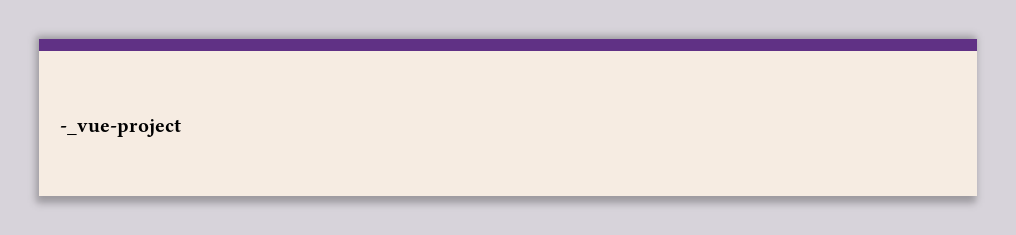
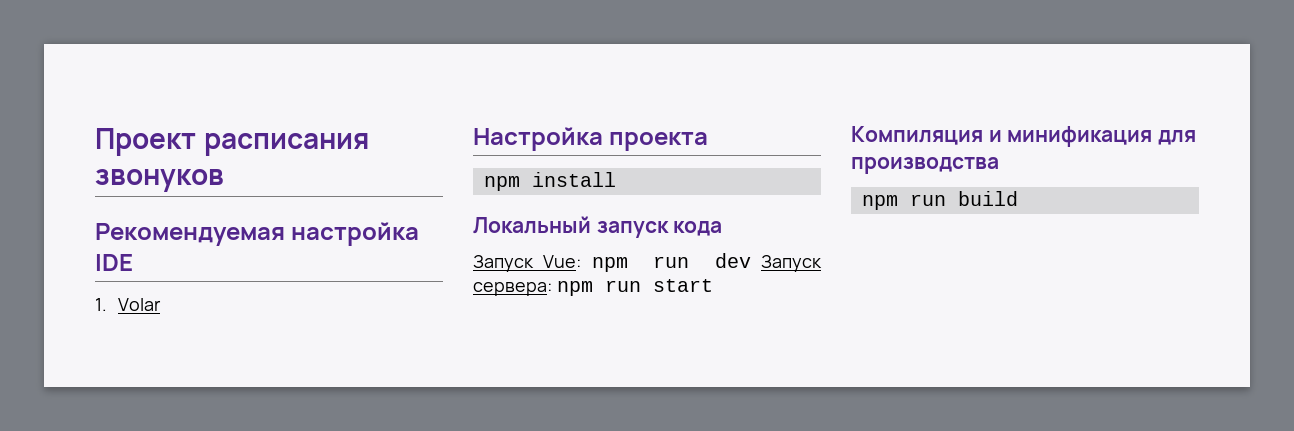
- -_vue-project
+ Проект расписания звонуков
+ Рекомендуемая настройка IDE
+ 1. Volar
+ Настройка проекта
+ npm install
+ Локальный запуск кода
+ Запуск Vue: npm run dev Запуск сервера: npm run start
+ Компиляция и минификация для производства
+ npm run build

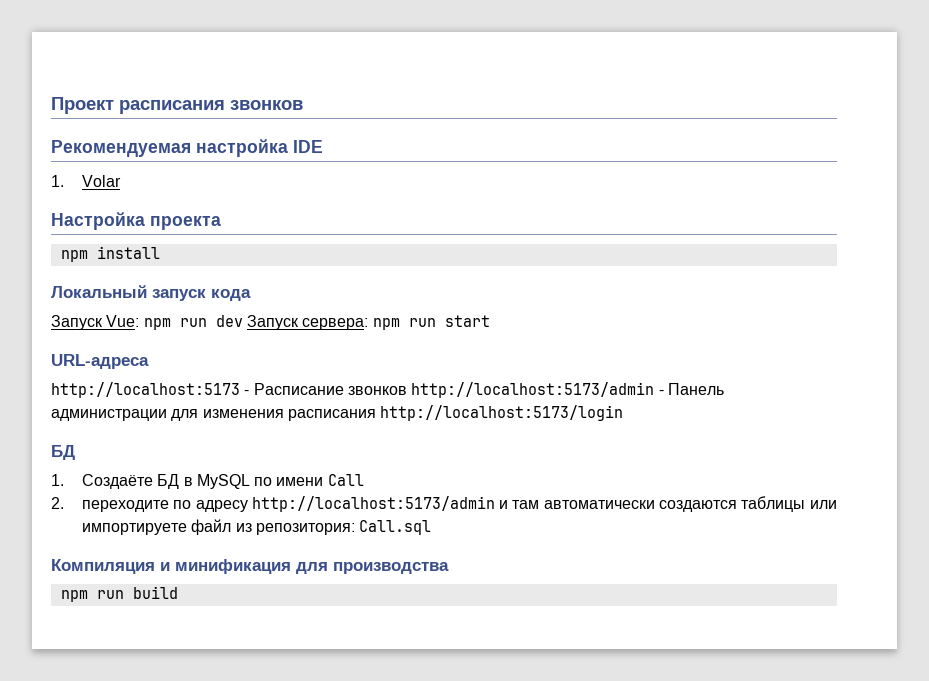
- Проект расписания звонуков
+ Проект расписания звонков
+ URL-адреса
+ http://localhost:5173 - Расписание звонков http://localhost:5173/admin - Панель администрации для изменения расписания http://localhost:5173/login
+ БД
+ 1. Создаёте БД в MySQL по имени Call
+ 2. переходите по адресу http://localhost:5173/admin и там автоматически создаются таблицы или импортируете файл из репозитория: Call.sql

